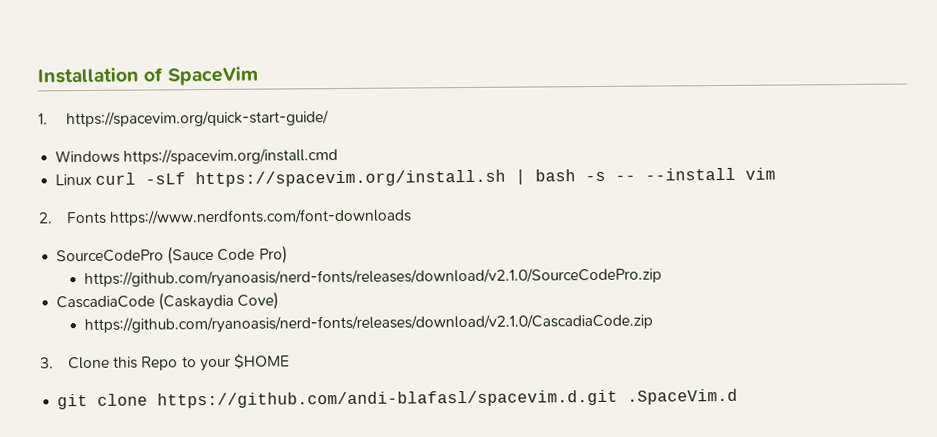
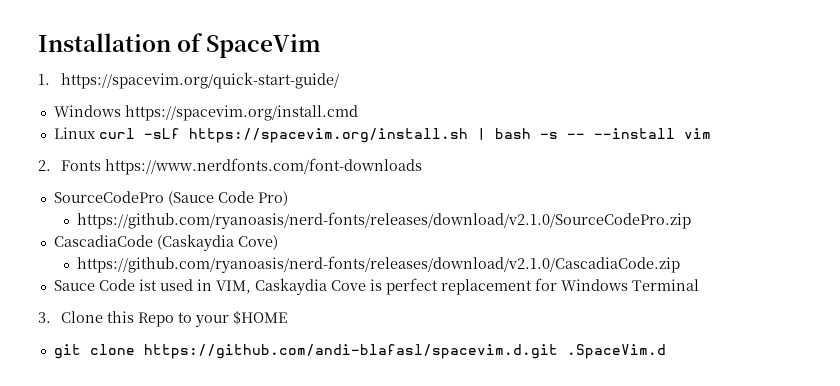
+ Sauce Code ist used in VIM, Caskaydia Cove is perfect replacement for Windows Terminal

